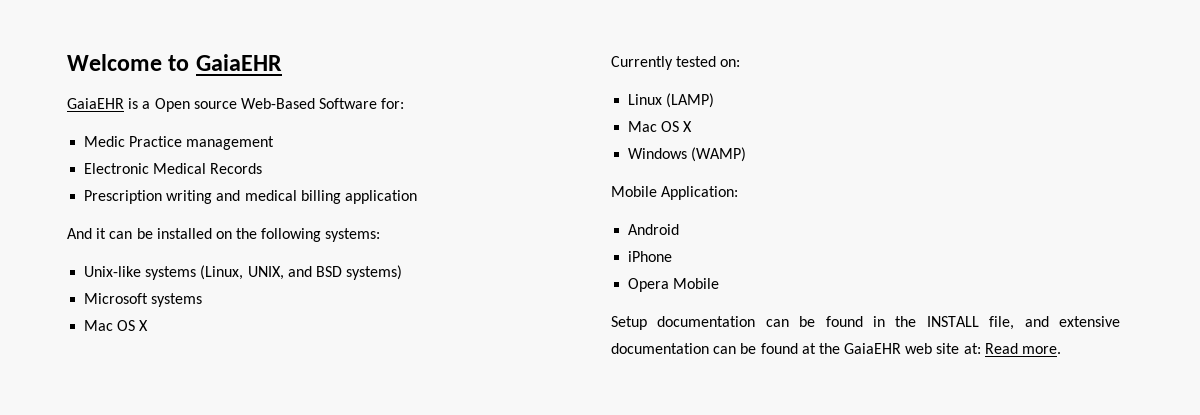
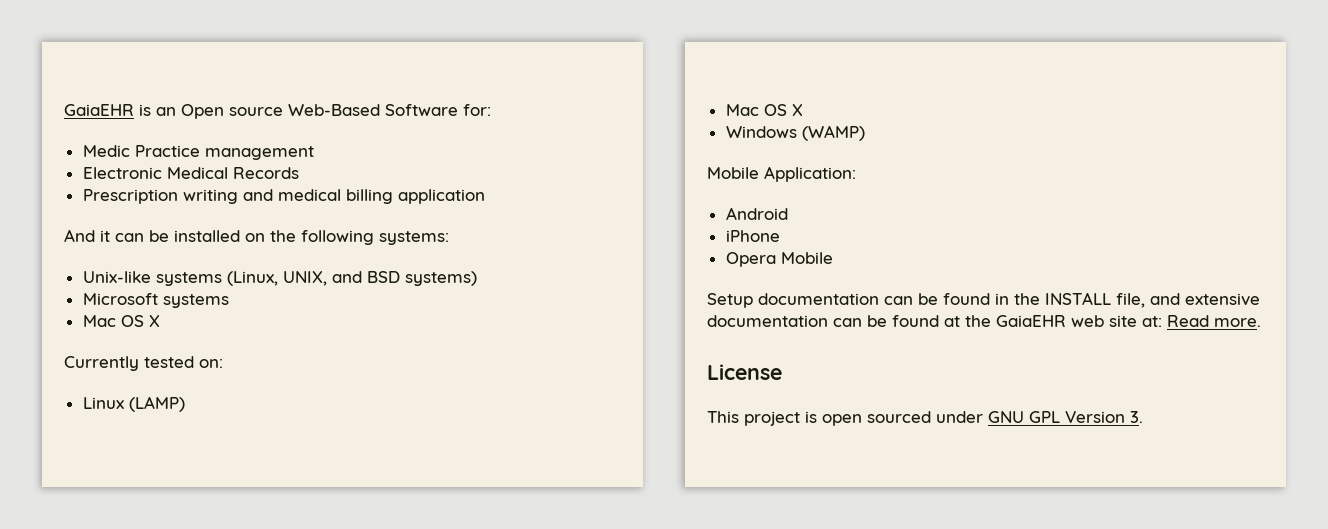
- Welcome to GaiaEHR
- GaiaEHR is a Open source Web-Based Software for:
+ GaiaEHR is an Open source Web-Based Software for:
+ License
+ This project is open sourced under GNU GPL Version 3.

